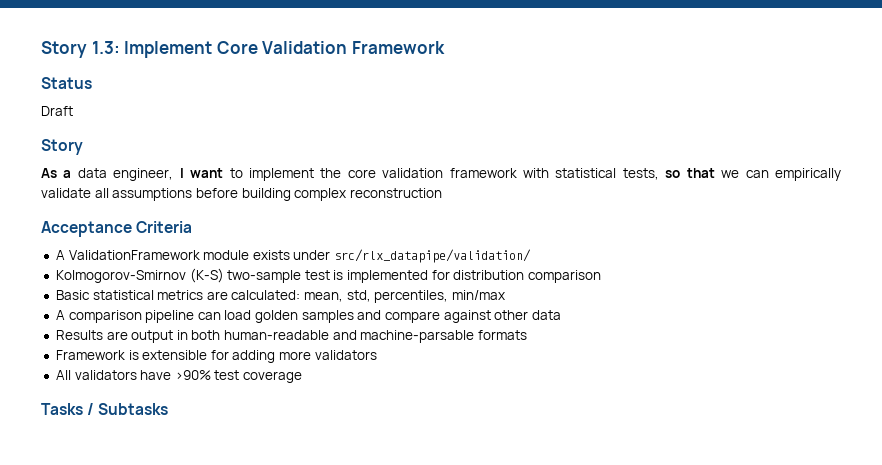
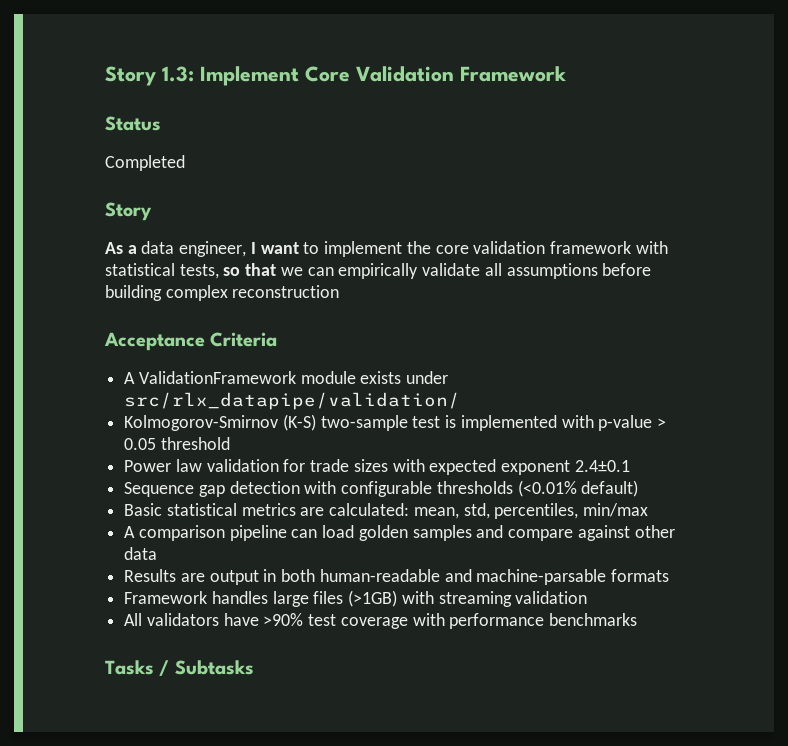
- Draft
+ Completed
- Kolmogorov-Smirnov (K-S) two-sample test is implemented for distribution comparison
+ Kolmogorov-Smirnov (K-S) two-sample test is implemented with p-value > 0.05 threshold
+ Power law validation for trade sizes with expected exponent 2.4±0.1
+ Sequence gap detection with configurable thresholds (<0.01% default)
- Framework is extensible for adding more validators
+ Framework handles large files (>1GB) with streaming validation
- All validators have >90% test coverage
+ All validators have >90% test coverage with performance benchmarks

